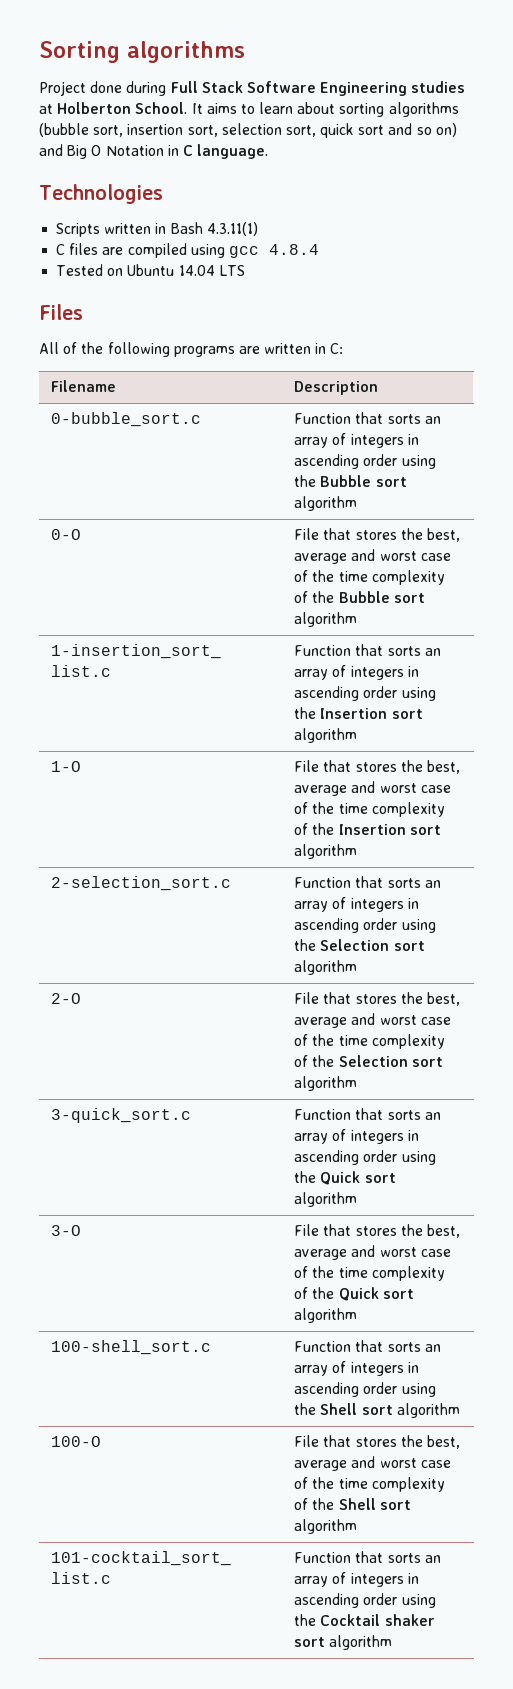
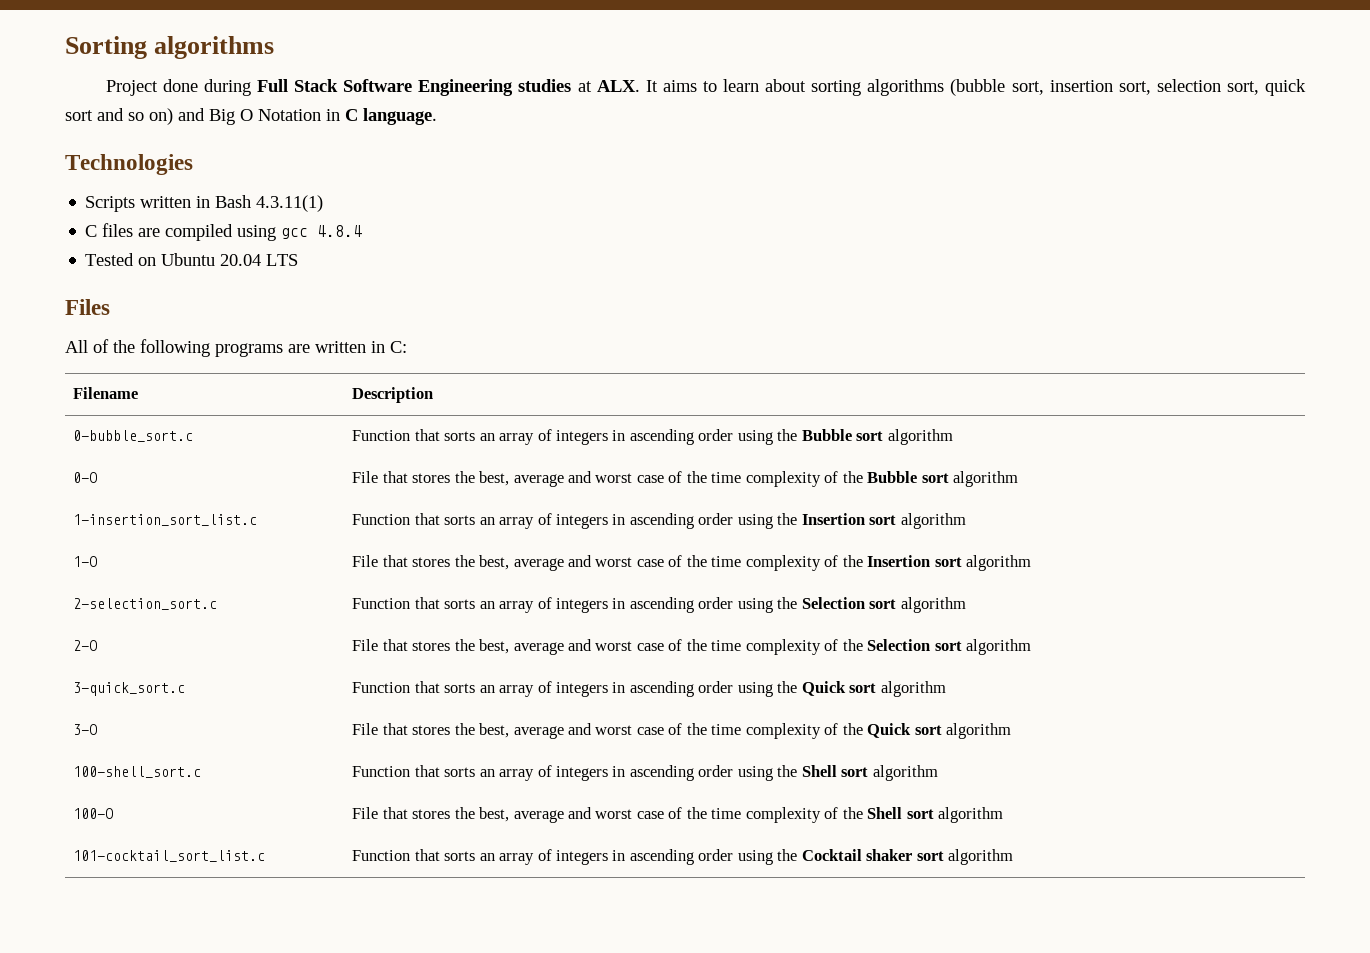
- Project done during Full Stack Software Engineering studies at Holberton School. It aims to learn about sorting algorithms (bubble sort, insertion sort, selection sort, quick sort and so on) and Big O Notation in C language.
+ Project done during Full Stack Software Engineering studies at ALX. It aims to learn about sorting algorithms (bubble sort, insertion sort, selection sort, quick sort and so on) and Big O Notation in C language.
- Tested on Ubuntu 14.04 LTS
+ Tested on Ubuntu 20.04 LTS

